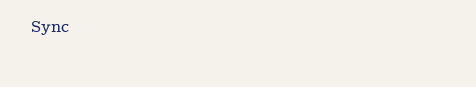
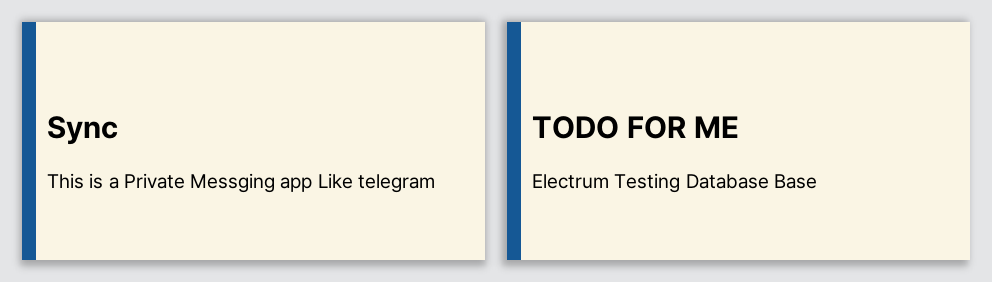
+ This is a Private Messging app Like telegram
+ TODO FOR ME
+ Electrum Testing Database Base

